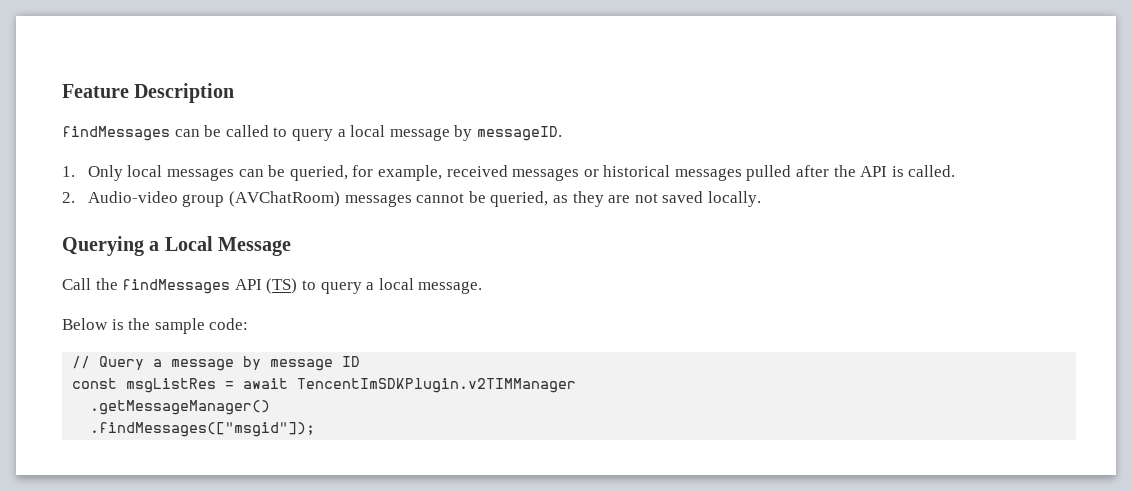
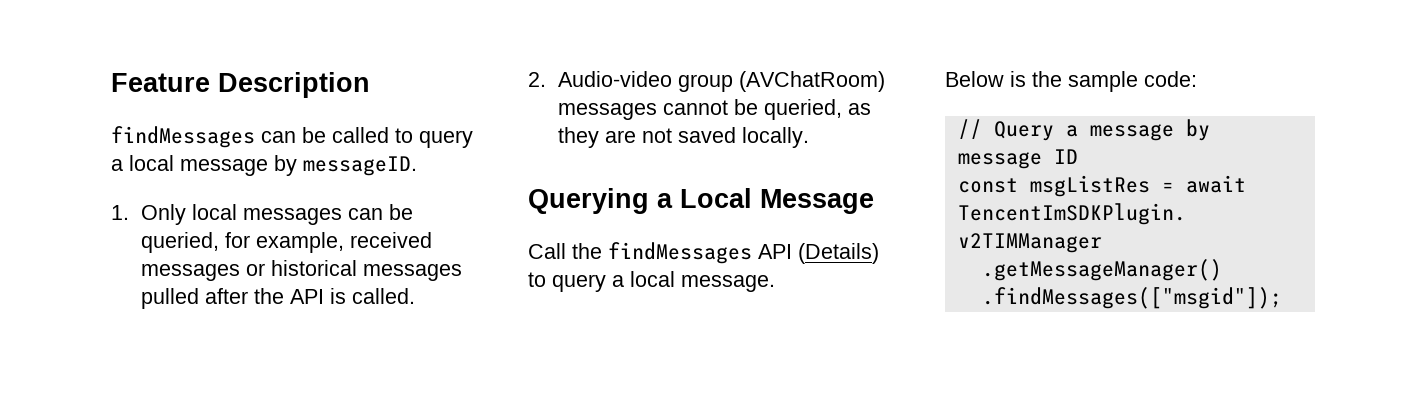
- Call the findMessages API (TS) to query a local message.
+ Call the findMessages API (Details) to query a local message.

